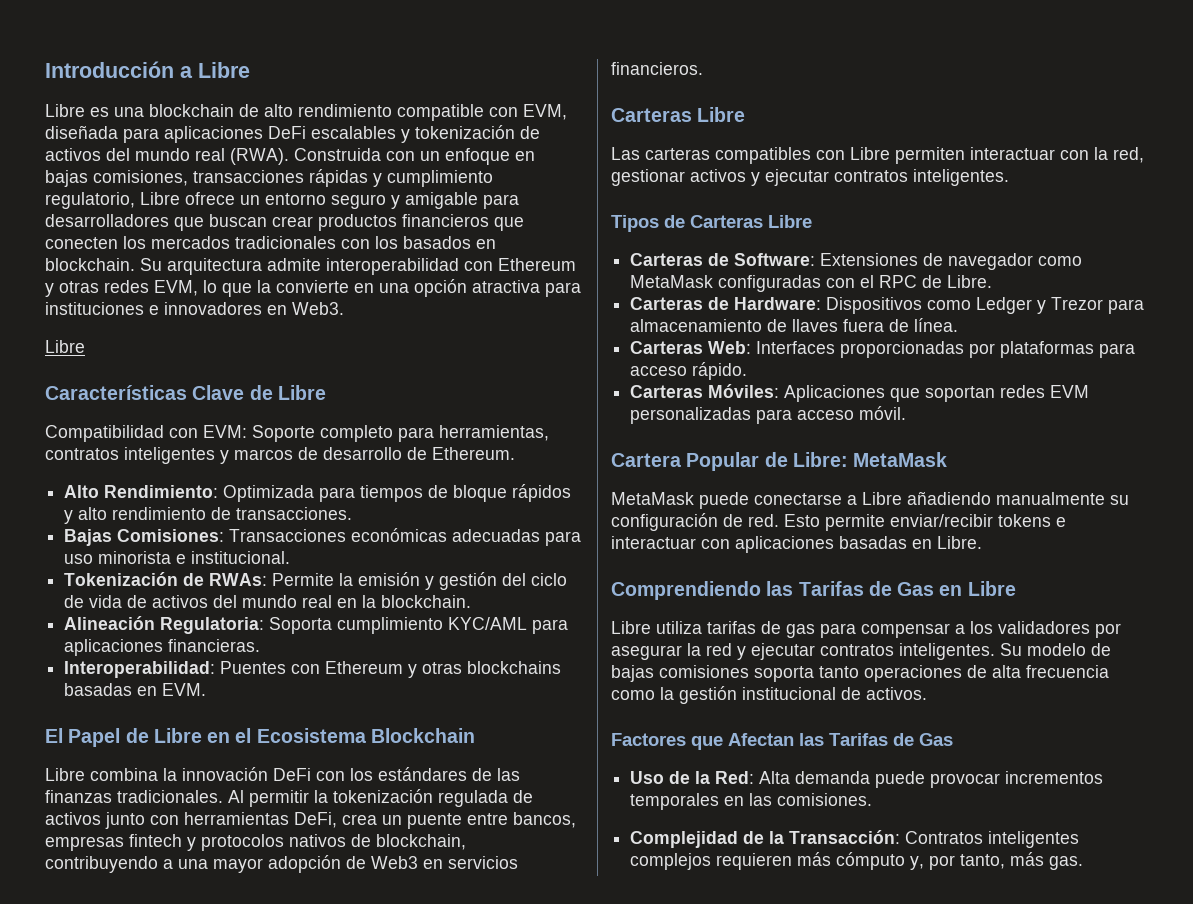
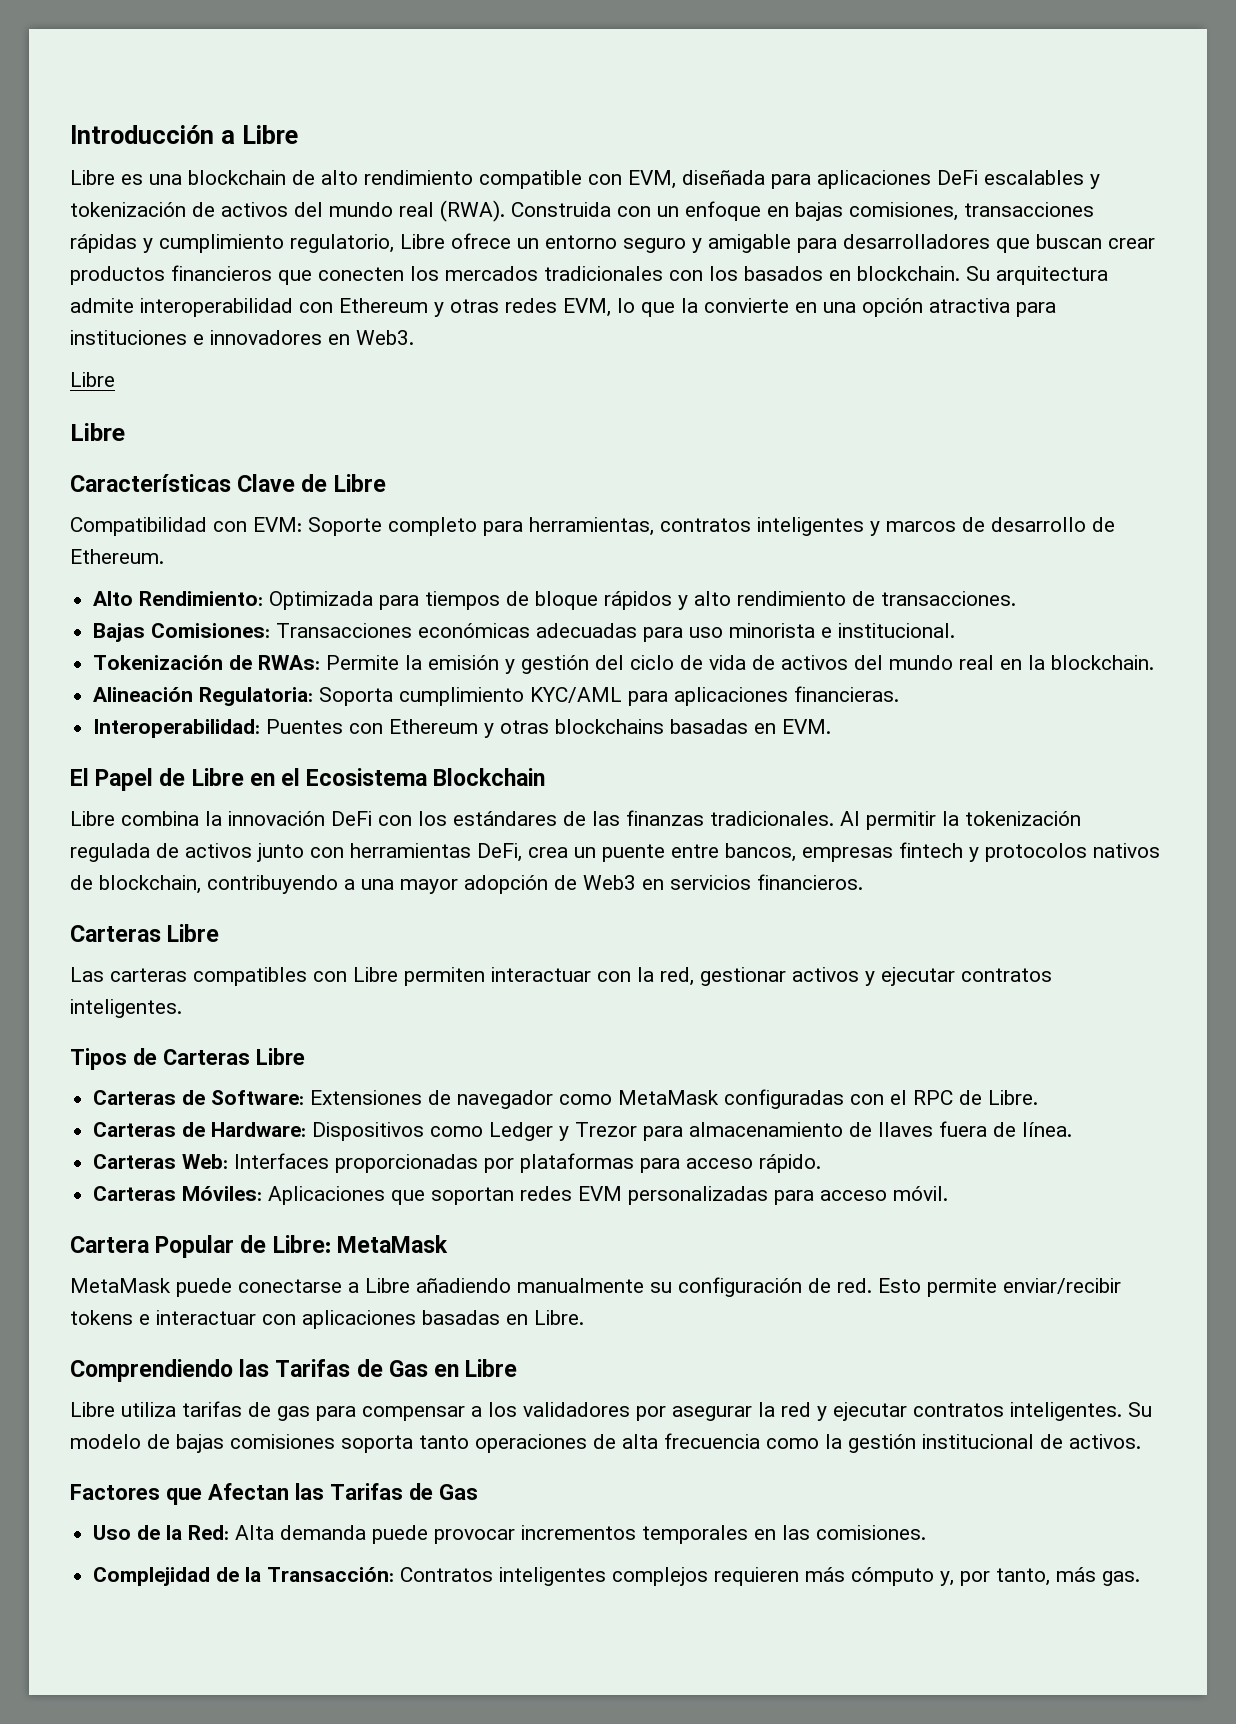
  Su arquitectura admite interoperabilidad con Ethereum y otras redes EVM, lo que la convierte en una opción atractiva para instituciones e innovadores en Web3.
+ Libre

